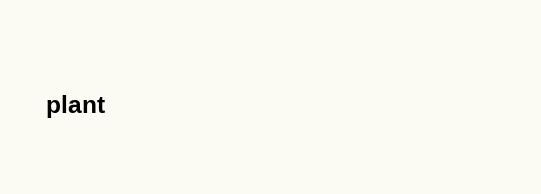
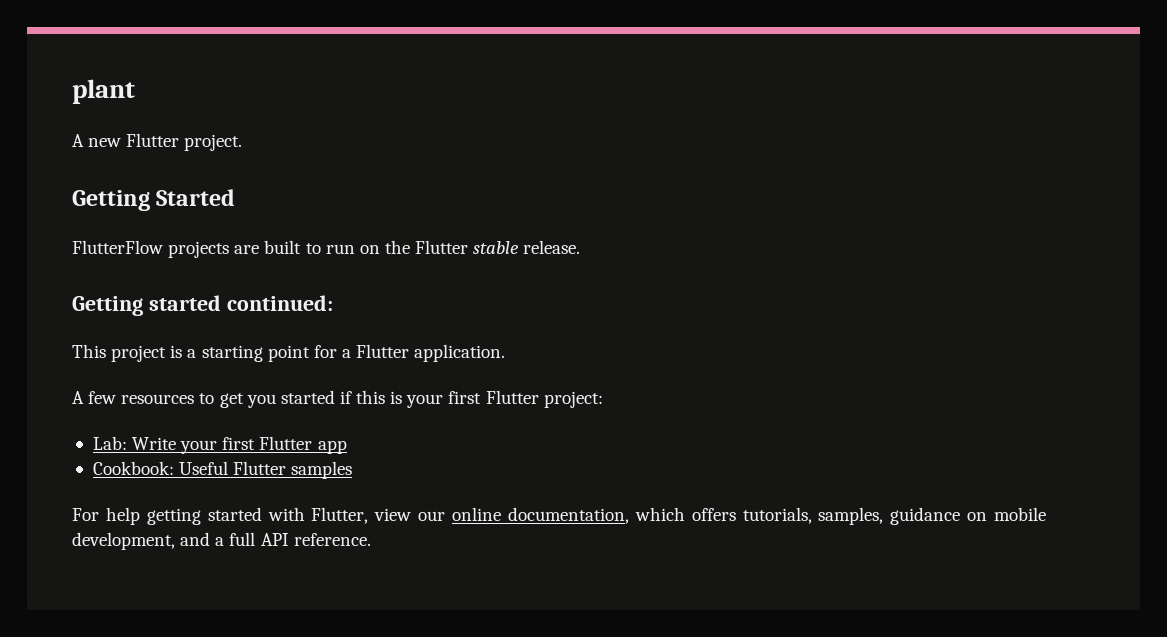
+ A new Flutter project.
+ Getting Started
+ FlutterFlow projects are built to run on the Flutter stable release.
+ Getting started continued:
+ This project is a starting point for a Flutter application.
+ A few resources to get you started if this is your first Flutter project:
+ Lab: Write your first Flutter app
+ Cookbook: Useful Flutter samples
+ For help getting started with Flutter, view our online documentation, which offers tutorials, samples, guidance on mobile development, and a full API reference.

